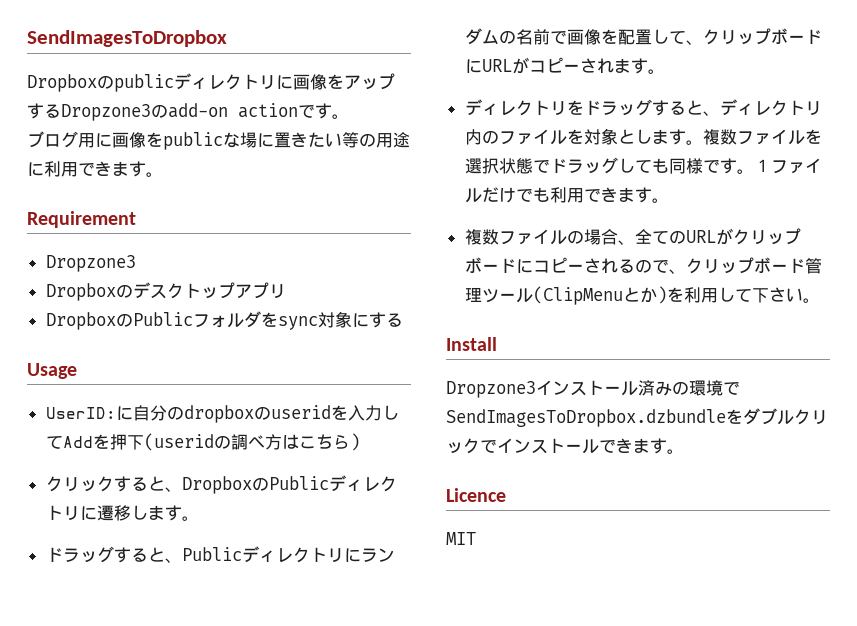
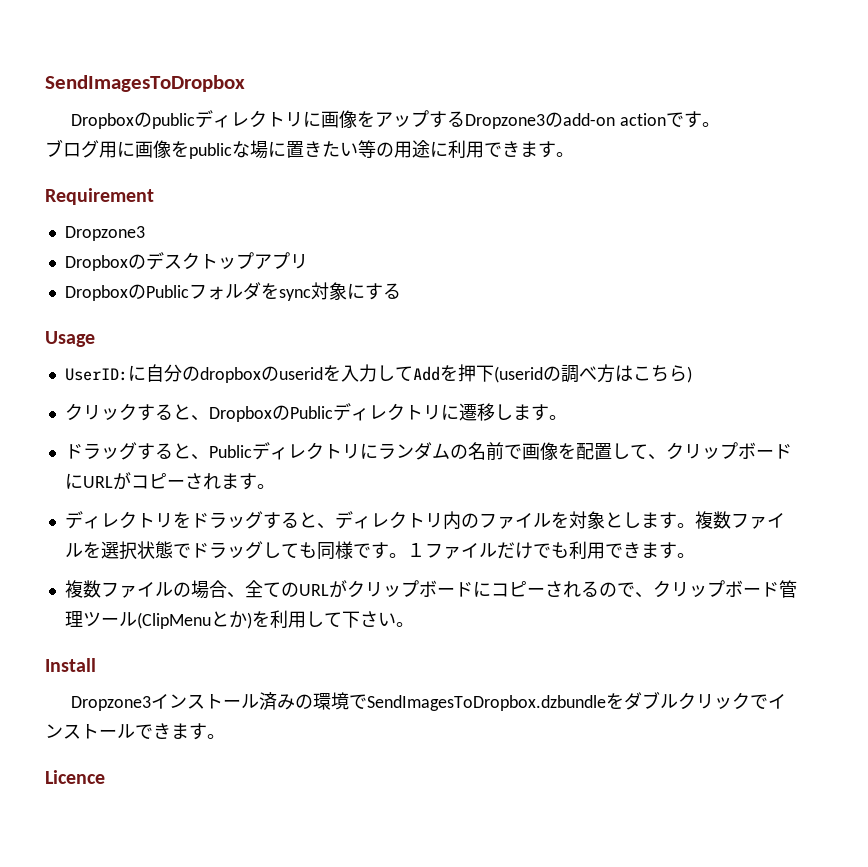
- MIT

